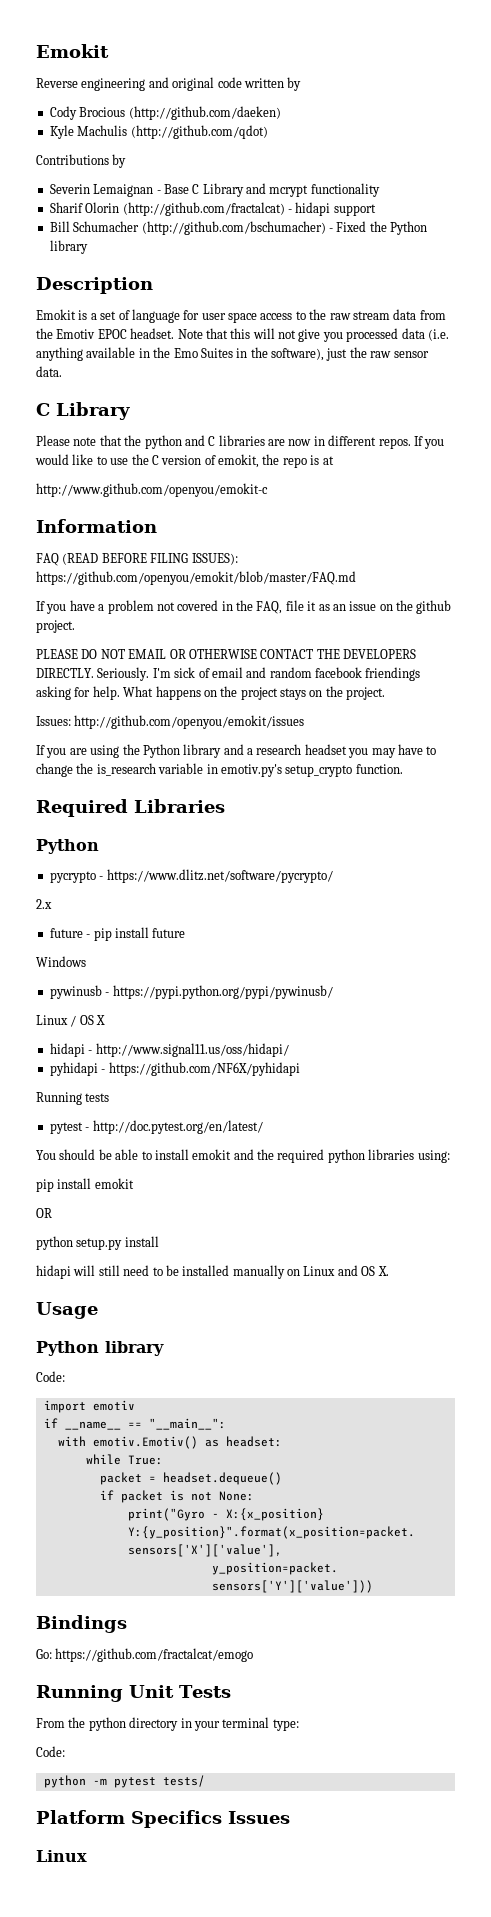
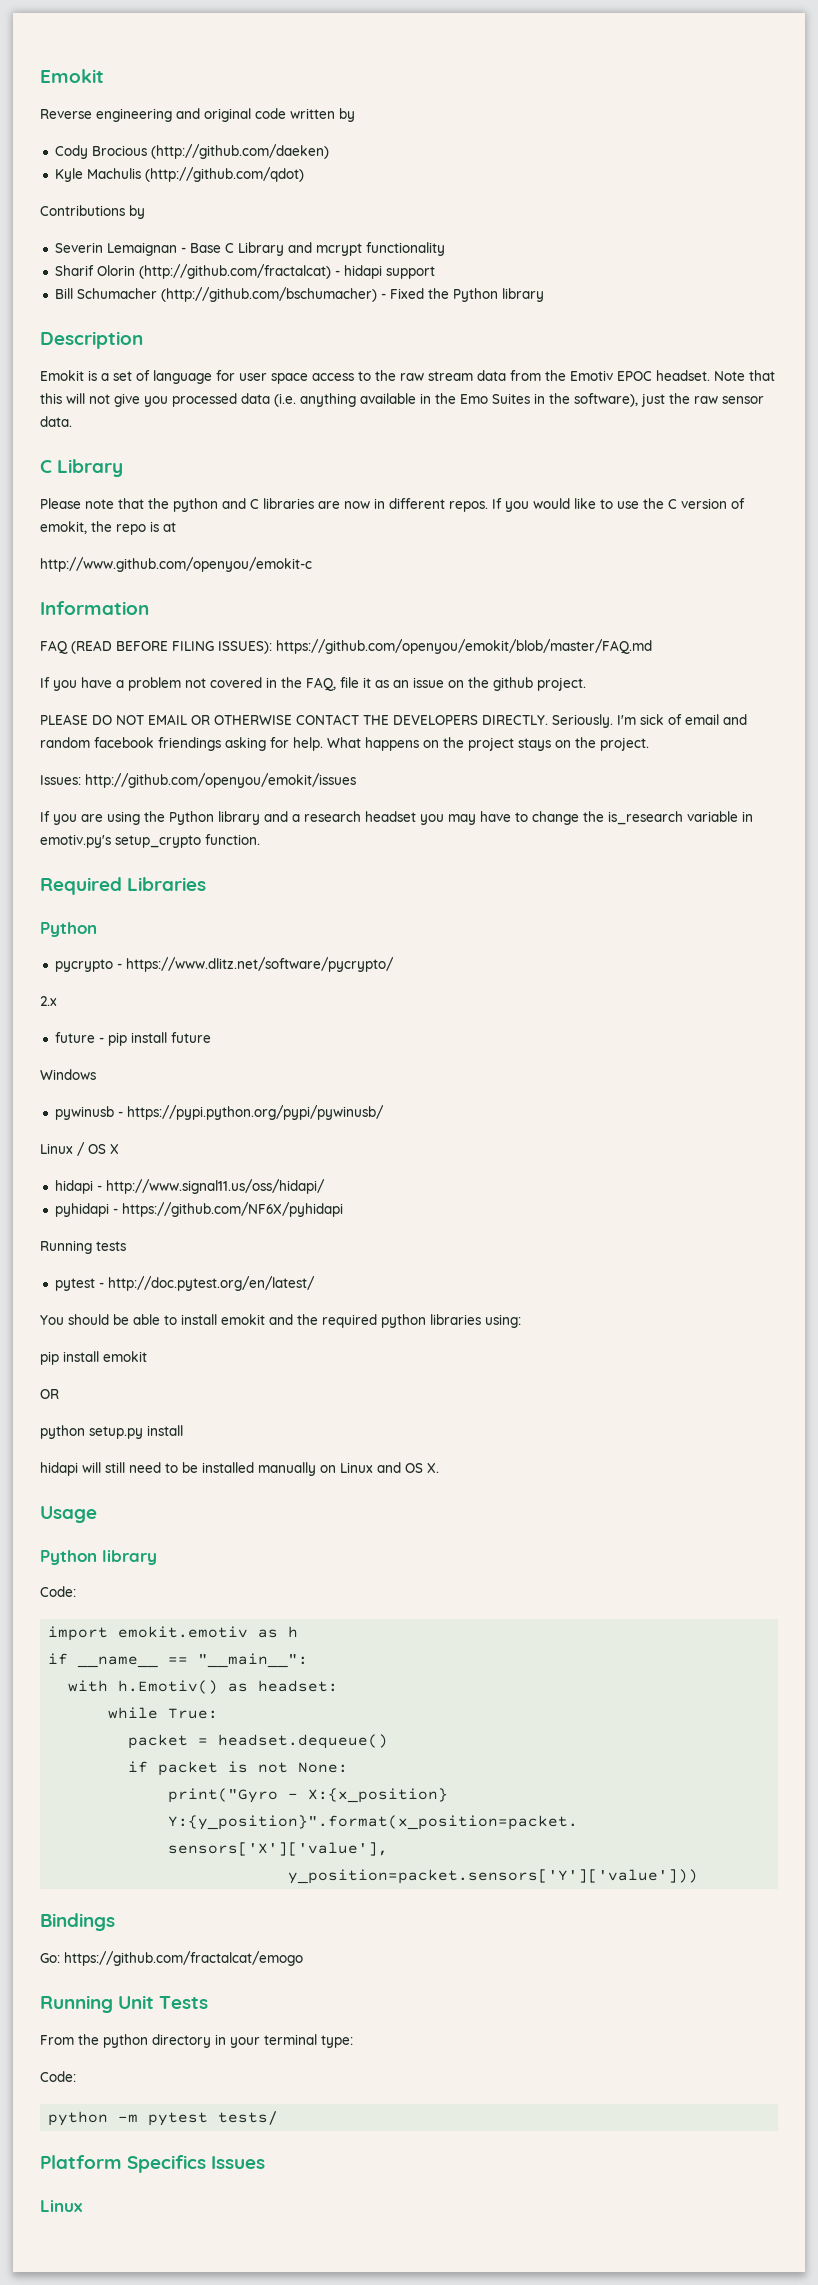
- import emotiv
+ import emokit.emotiv as h
- with emotiv.Emotiv() as headset:
+ with h.Emotiv() as headset:

